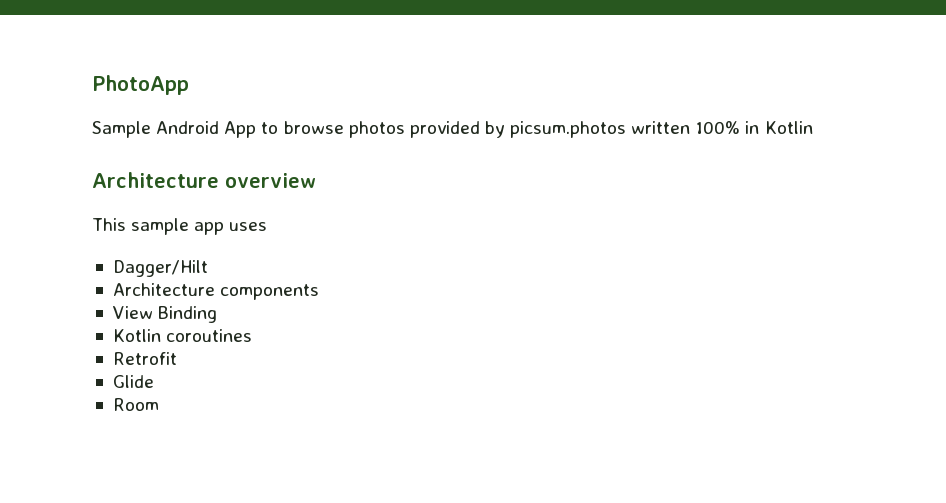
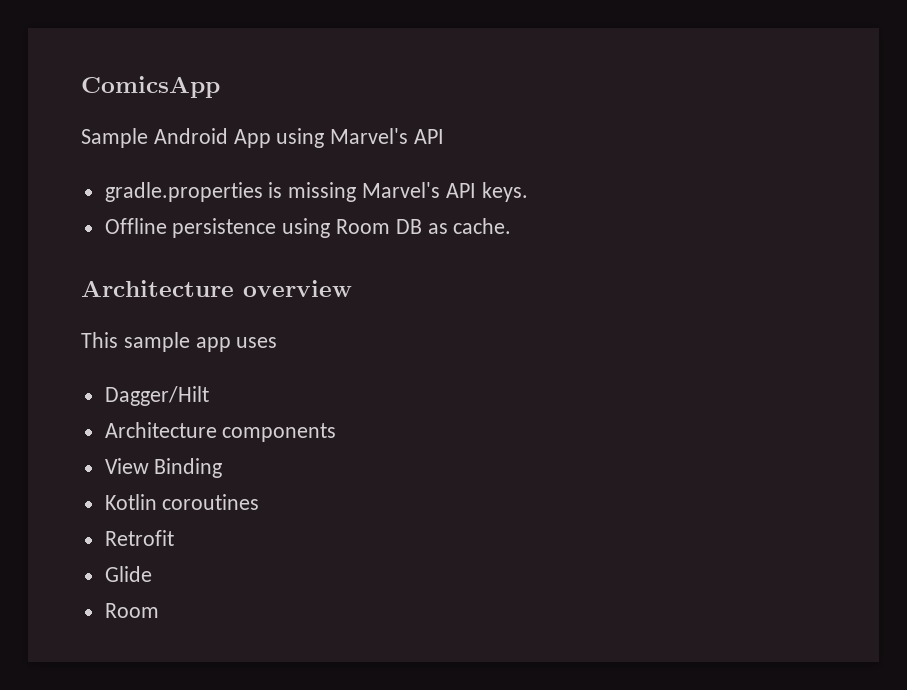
- PhotoApp
+ ComicsApp
- Sample Android App to browse photos provided by picsum.photos written 100% in Kotlin
+ Sample Android App using Marvel's API
+ gradle.properties is missing Marvel's API keys.
+ Offline persistence using Room DB as cache.

